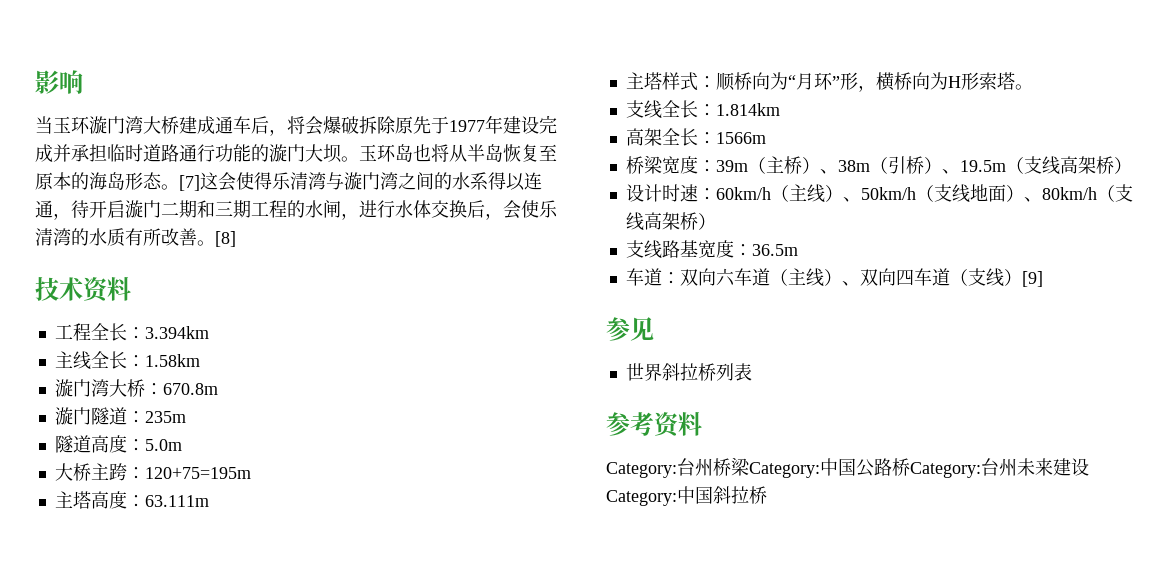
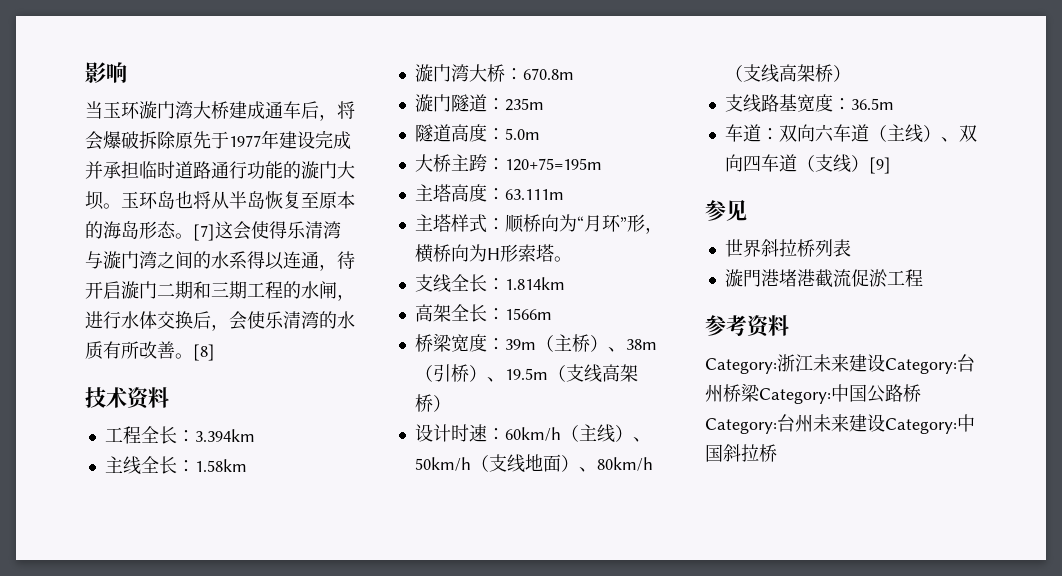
+ 漩門港堵港截流促淤工程
- Category:台州桥梁Category:中国公路桥Category:台州未来建设Category:中国斜拉桥
+ Category:浙江未来建设Category:台州桥梁Category:中国公路桥Category:台州未来建设Category:中国斜拉桥

